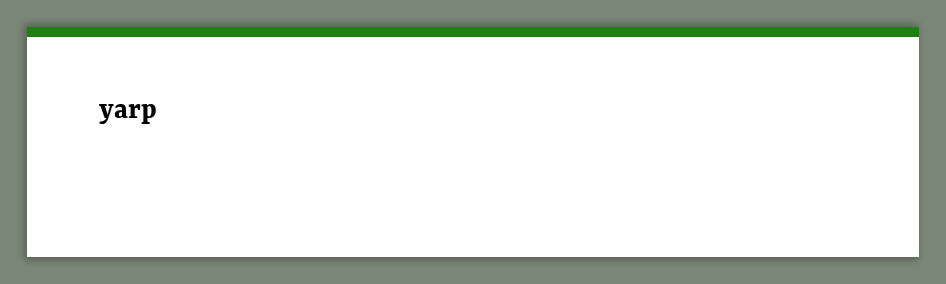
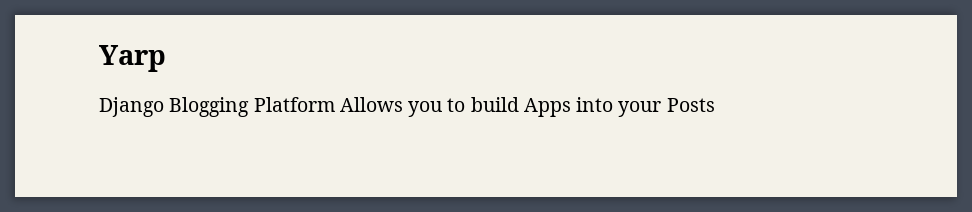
- yarp
+ Yarp
+ Django Blogging Platform Allows you to build Apps into your Posts

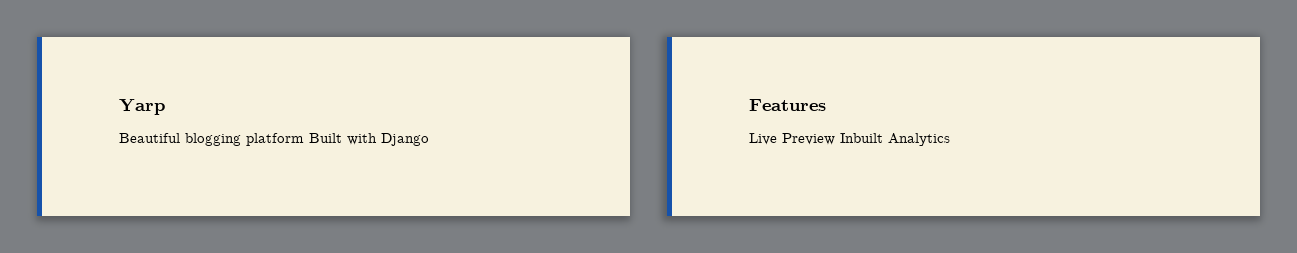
- Django Blogging Platform Allows you to build Apps into your Posts
+ Beautiful blogging platform Built with Django
+ Features
+ Live Preview Inbuilt Analytics

